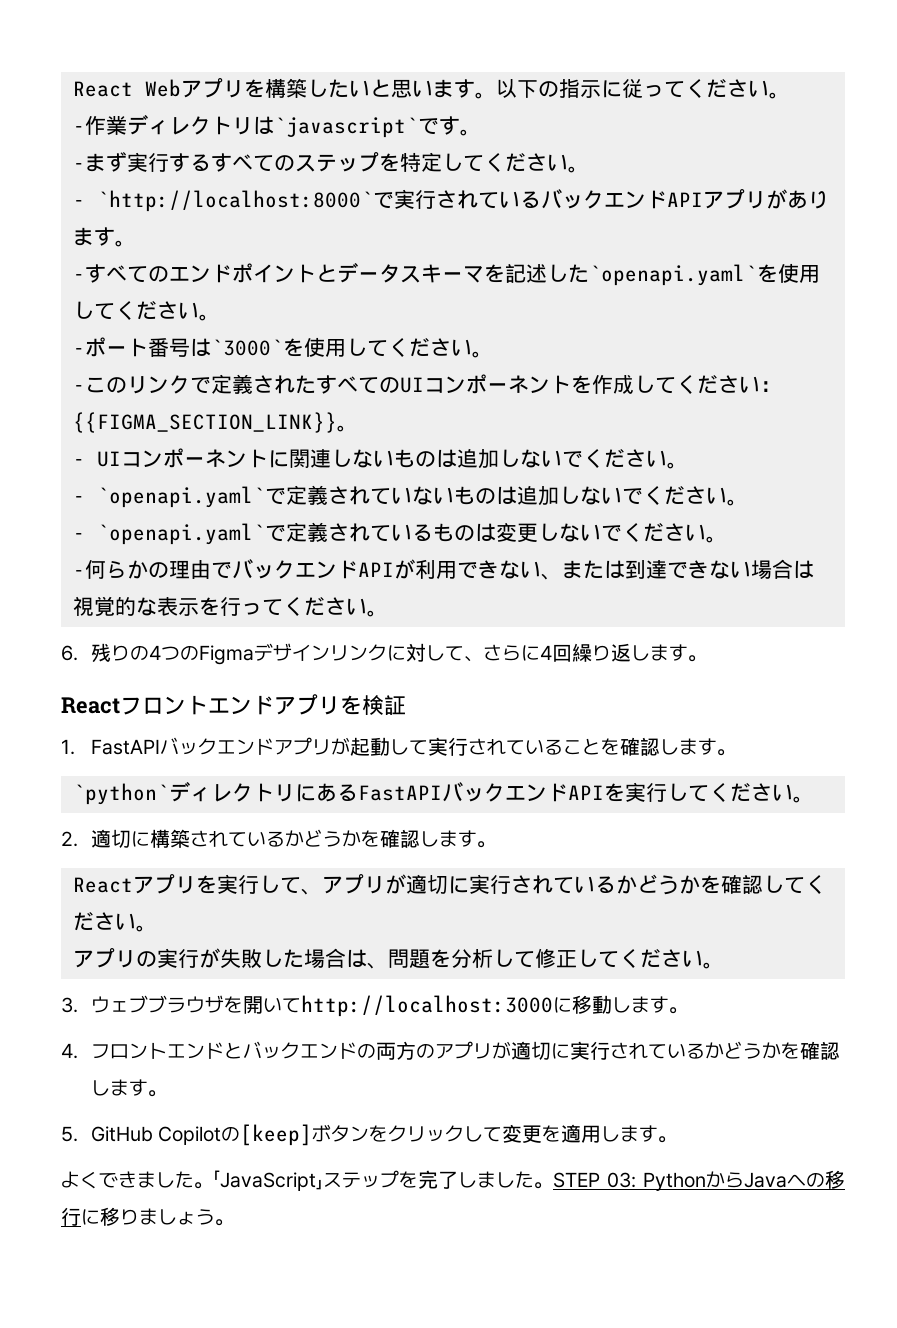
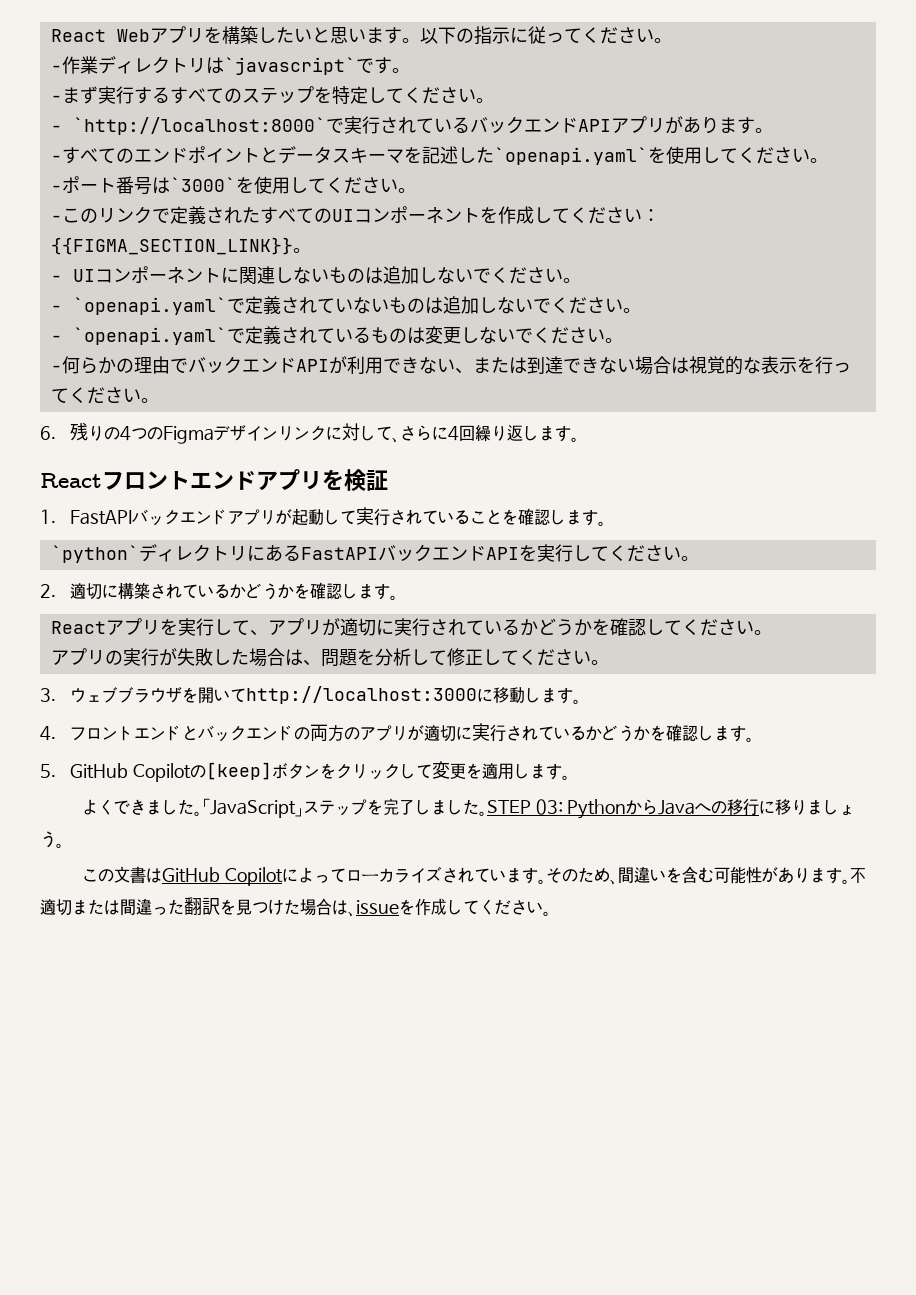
+ この文書はGitHub Copilotによってローカライズされています。そのため、間違いを含む可能性があります。不適切または間違った翻訳を見つけた場合は、issueを作成してください。

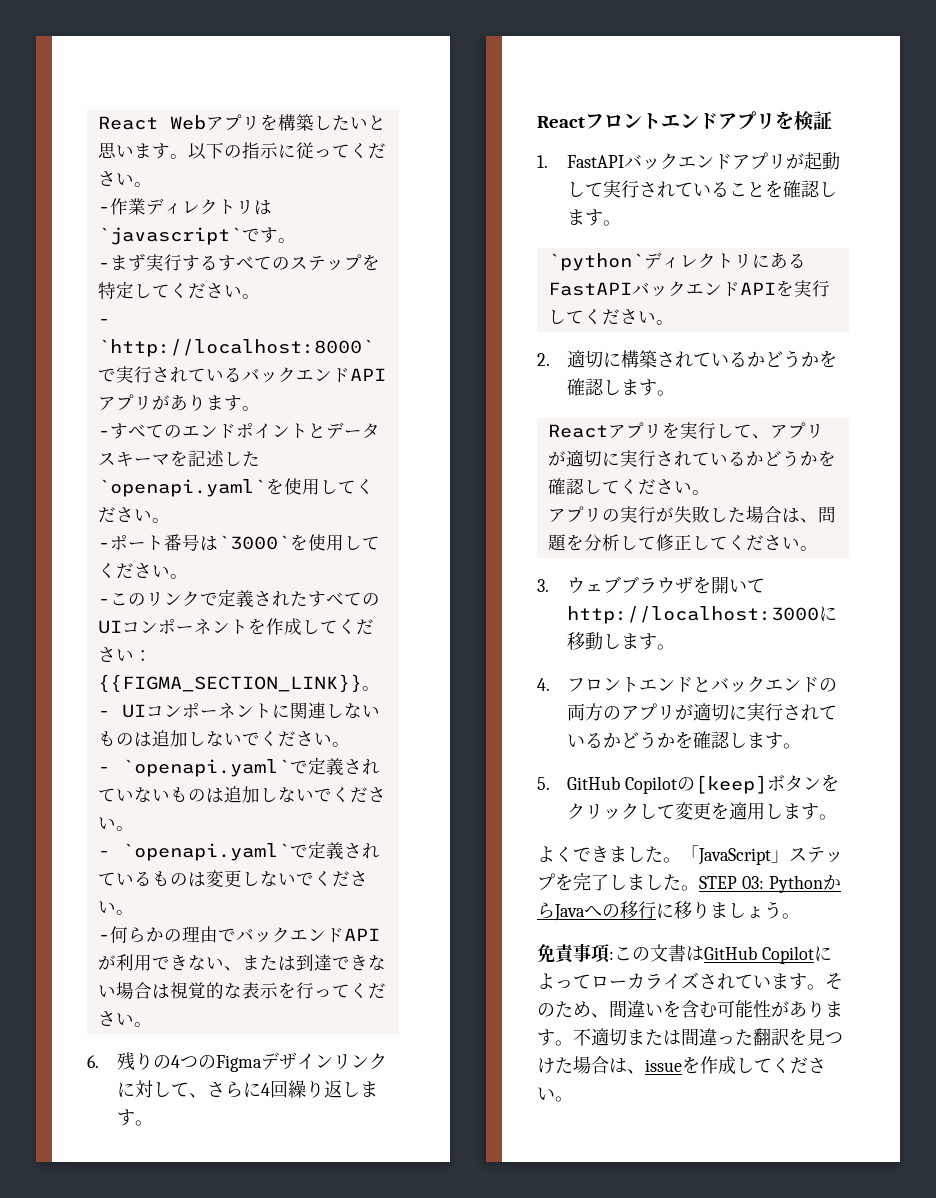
- この文書はGitHub Copilotによってローカライズされています。
+ 免責事項:この文書はGitHub Copilotによってローカライズされています。

